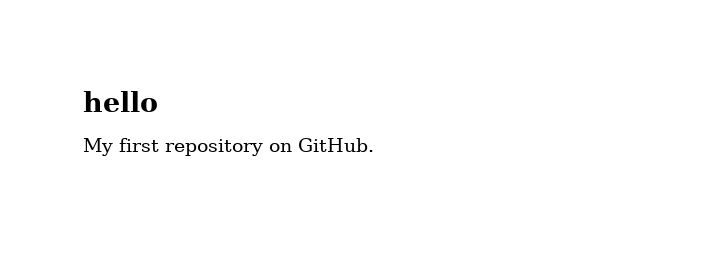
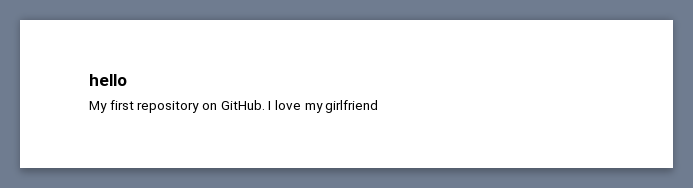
+ I love my girlfriend

